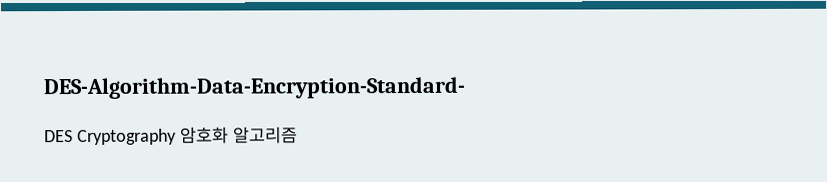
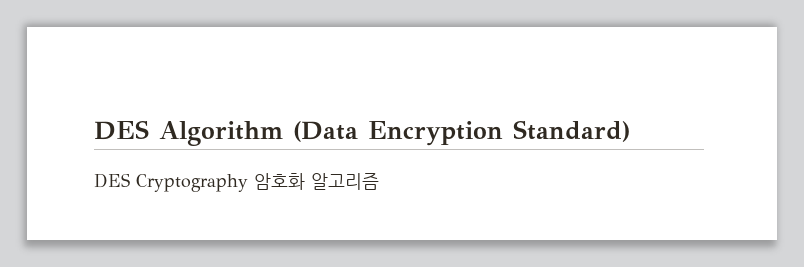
- DES-Algorithm-Data-Encryption-Standard-
+ DES Algorithm (Data Encryption Standard)

